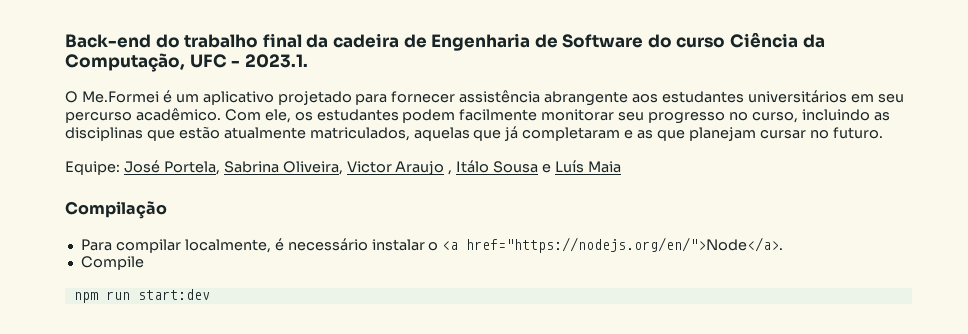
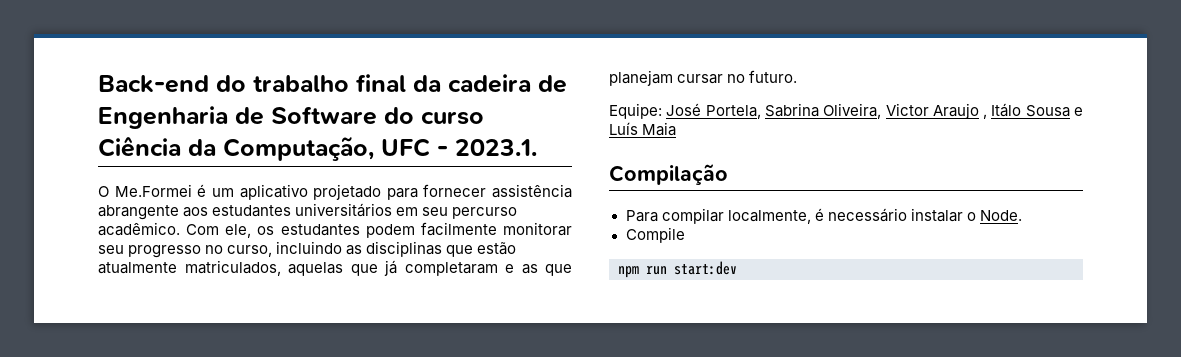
- Para compilar localmente, é necessário instalar o <a href="https://nodejs.org/en/">Node</a>.
+ Para compilar localmente, é necessário instalar o Node.

